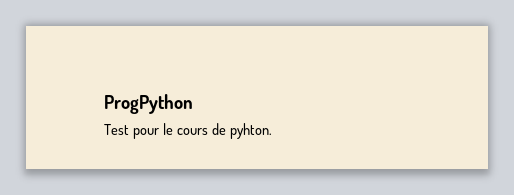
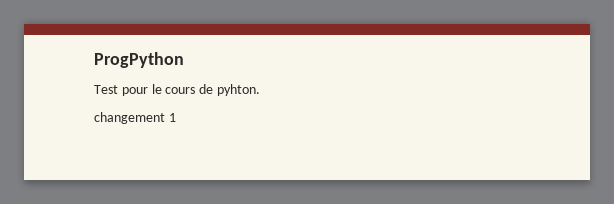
+ changement 1

